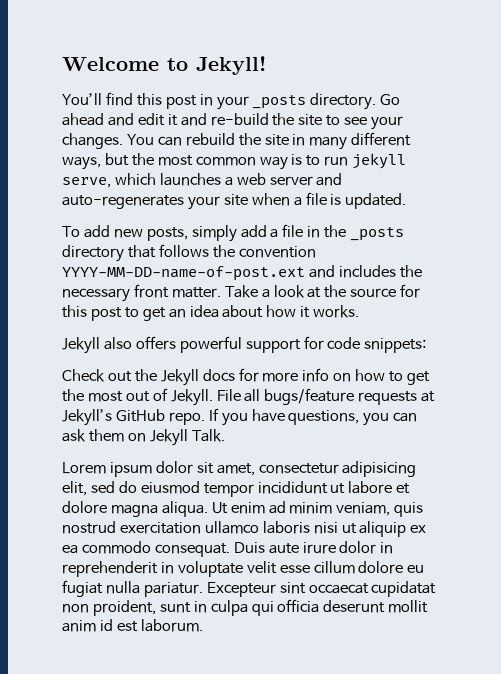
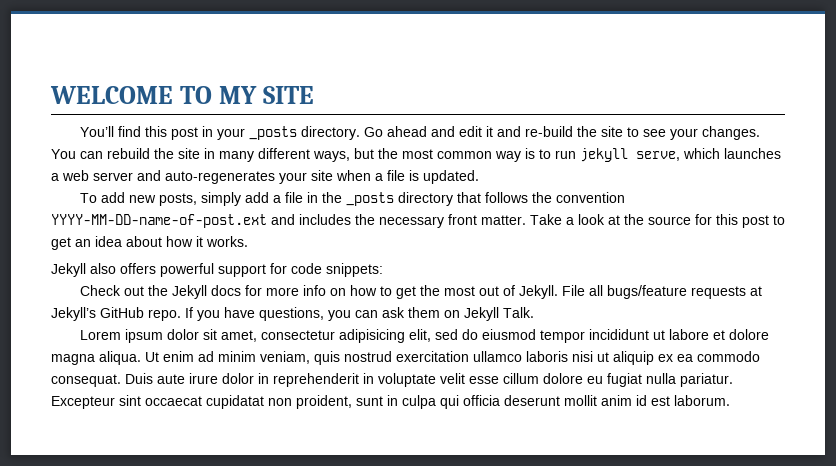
- Welcome to Jekyll!
+ WELCOME TO MY SITE

